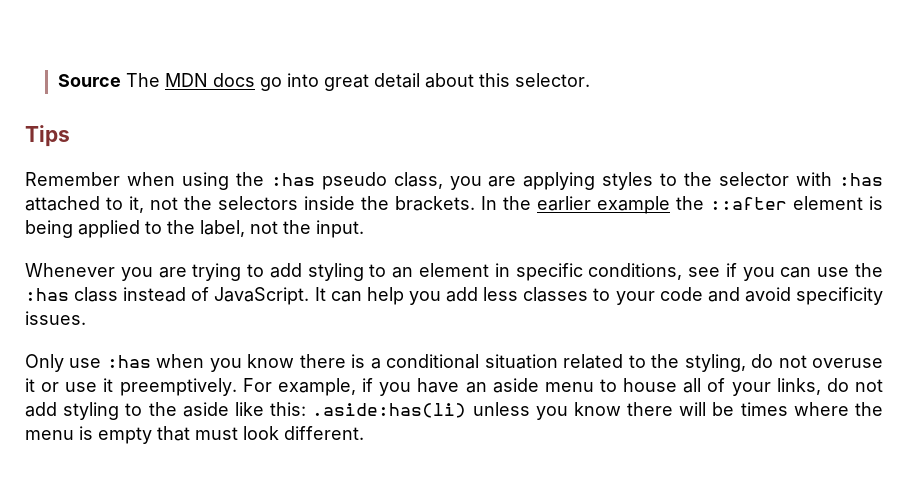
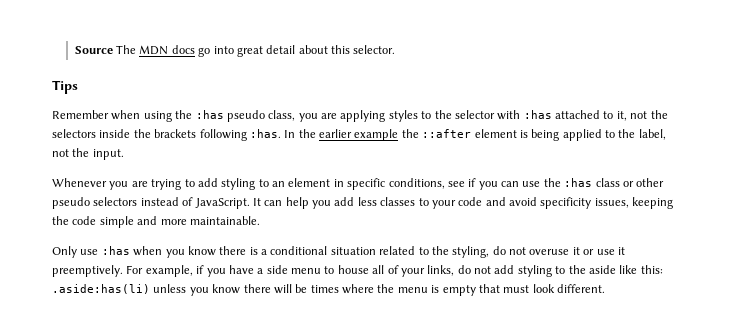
- Remember when using the :has pseudo class, you are applying styles to the selector with :has attached to it, not the selectors inside the brackets.
+ Remember when using the :has pseudo class, you are applying styles to the selector with :has attached to it, not the selectors inside the brackets following :has.
- Whenever you are trying to add styling to an element in specific conditions, see if you can use the :has class instead of JavaScript.
+ Whenever you are trying to add styling to an element in specific conditions, see if you can use the :has class or other pseudo selectors instead of JavaScript.
- It can help you add less classes to your code and avoid specificity issues.
+ It can help you add less classes to your code and avoid specificity issues, keeping the code simple and more maintainable.
- For example, if you have an aside menu to house all of your links, do not add styling to the aside like this: .aside:has(li) unless you know there will be times where the menu is empty that must look different.
+ For example, if you have a side menu to house all of your links, do not add styling to the aside like this: .aside:has(li) unless you know there will be times where the menu is empty that must look different.

